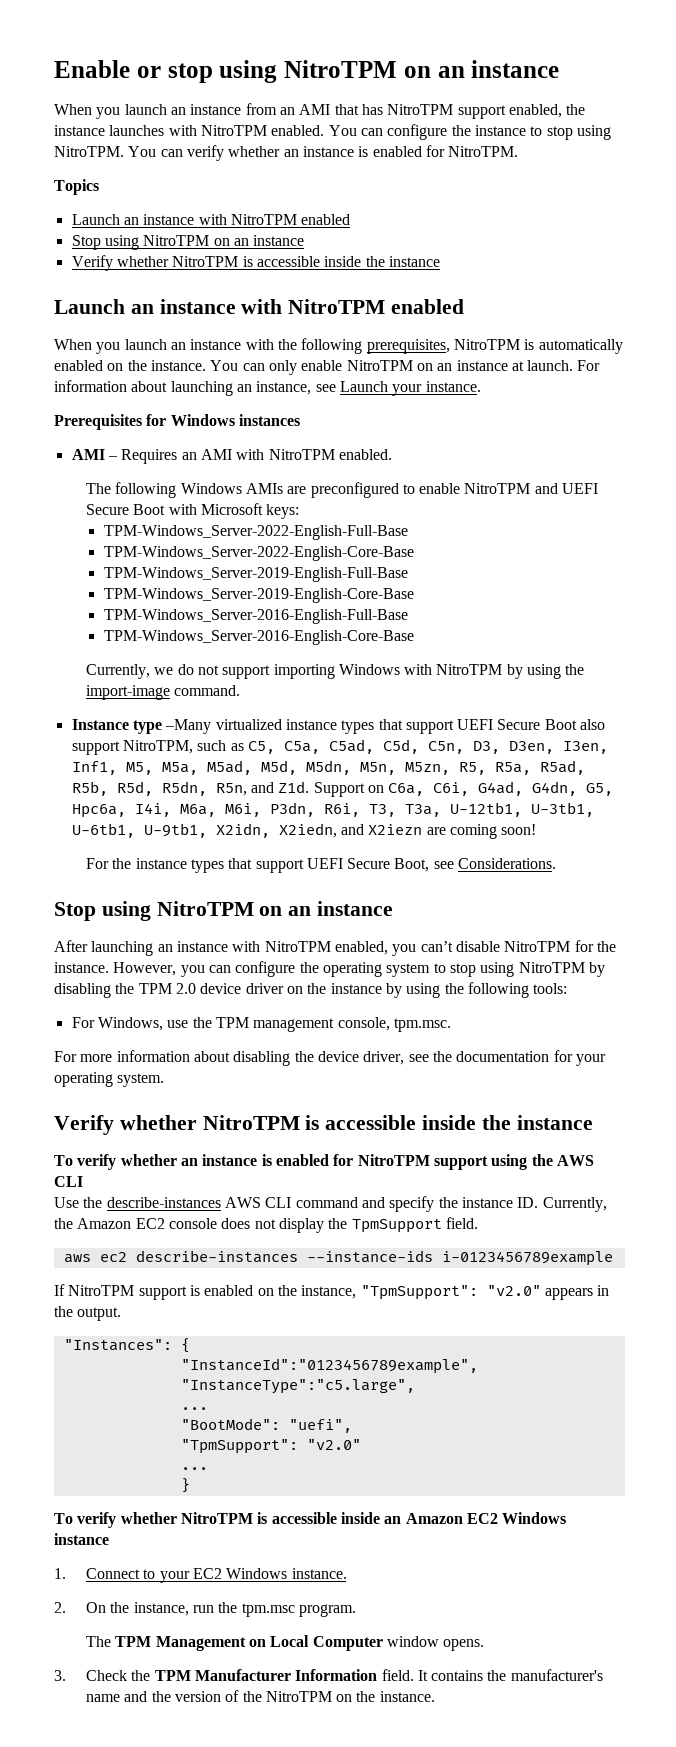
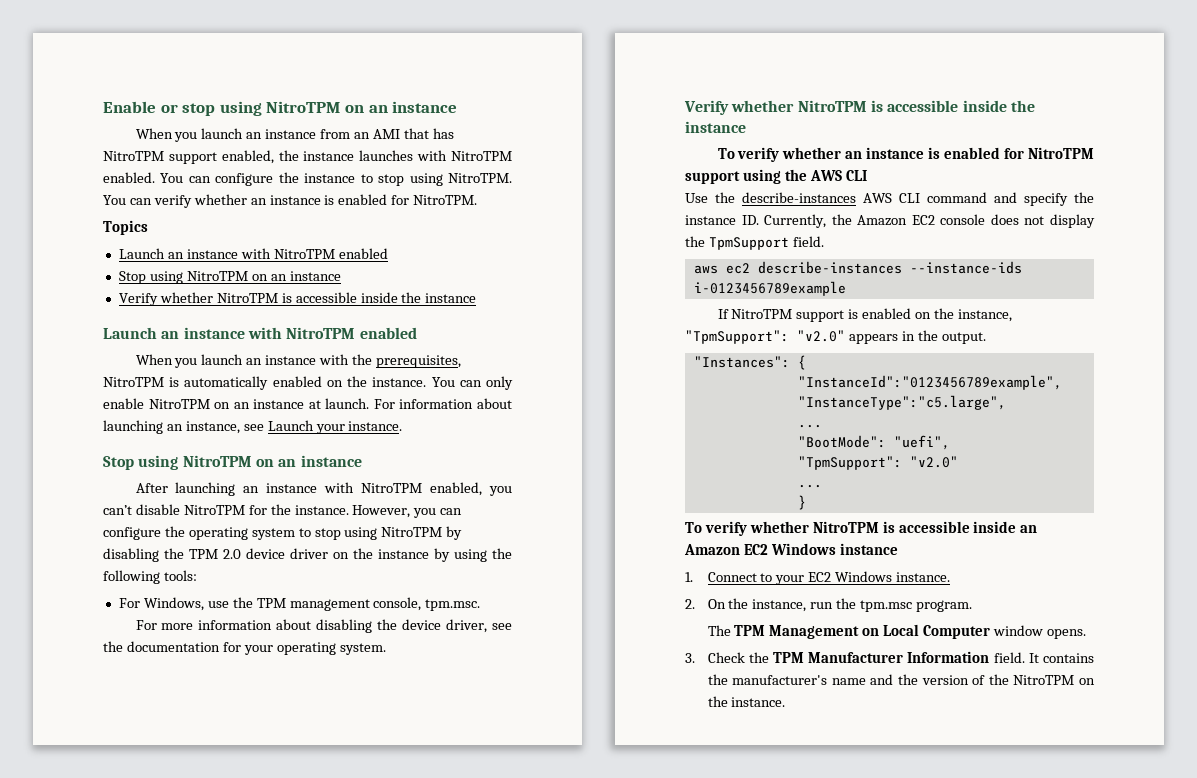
- When you launch an instance with the following prerequisites, NitroTPM is automatically enabled on the instance.
+ When you launch an instance with the prerequisites, NitroTPM is automatically enabled on the instance.
- Prerequisites for Windows instances
- AMI – Requires an AMI with NitroTPM enabled.
- The following Windows AMIs are preconfigured to enable NitroTPM and UEFI Secure Boot with Microsoft keys:
- TPM-Windows_Server-2022-English-Full-Base
- TPM-Windows_Server-2022-English-Core-Base
- TPM-Windows_Server-2019-English-Full-Base
- TPM-Windows_Server-2019-English-Core-Base
- TPM-Windows_Server-2016-English-Full-Base
- TPM-Windows_Server-2016-English-Core-Base
- Currently, we do not support importing Windows with NitroTPM by using the import-image command.
- Instance type –Many virtualized instance types that support UEFI Secure Boot also support NitroTPM, such as C5, C5a, C5ad, C5d, C5n, D3, D3en, I3en, Inf1, M5, M5a, M5ad, M5d, M5dn, M5n, M5zn, R5, R5a, R5ad, R5b, R5d, R5dn, R5n, and Z1d. Support on C6a, C6i, G4ad, G4dn, G5, Hpc6a, I4i, M6a, M6i, P3dn, R6i, T3, T3a, U-12tb1, U-3tb1, U-6tb1, U-9tb1, X2idn, X2iedn, and X2iezn are coming soon!
- For the instance types that support UEFI Secure Boot, see Considerations.

